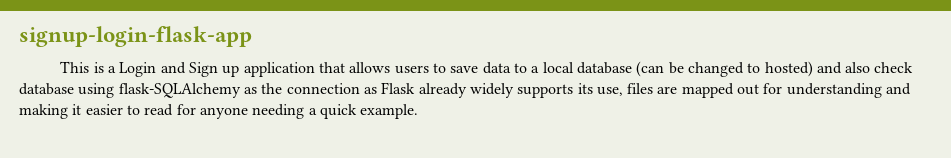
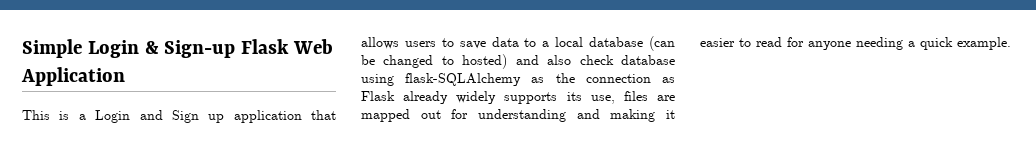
- signup-login-flask-app
+ Simple Login & Sign-up Flask Web Application

